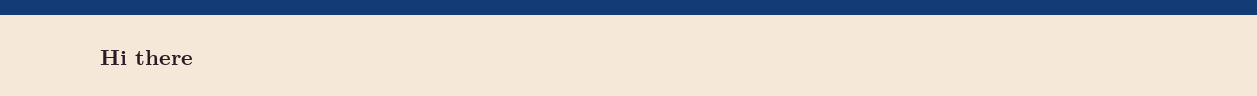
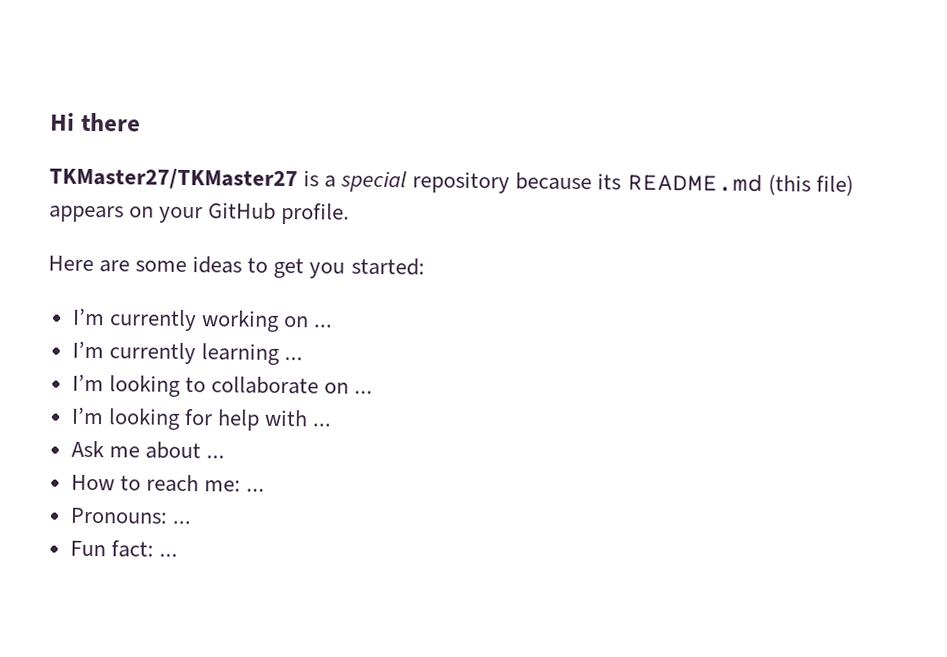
+ TKMaster27/TKMaster27 is a special repository because its README.md (this file) appears on your GitHub profile.
+ Here are some ideas to get you started:
+ I’m currently working on ...
+ I’m currently learning ...
+ I’m looking to collaborate on ...
+ I’m looking for help with ...
+ Ask me about ...
+ How to reach me: ...
+ Pronouns: ...
+ Fun fact: ...

